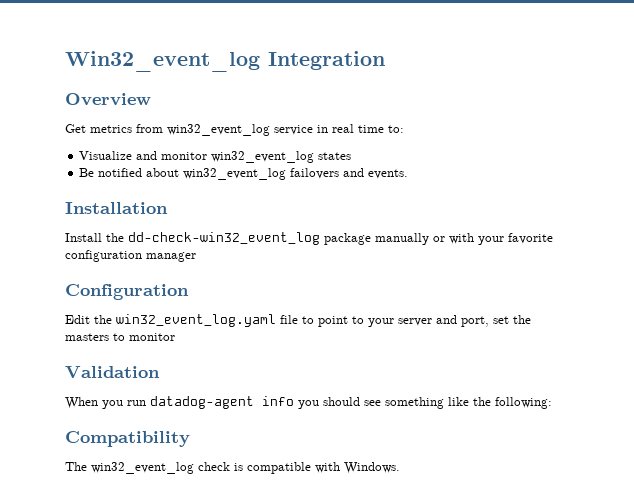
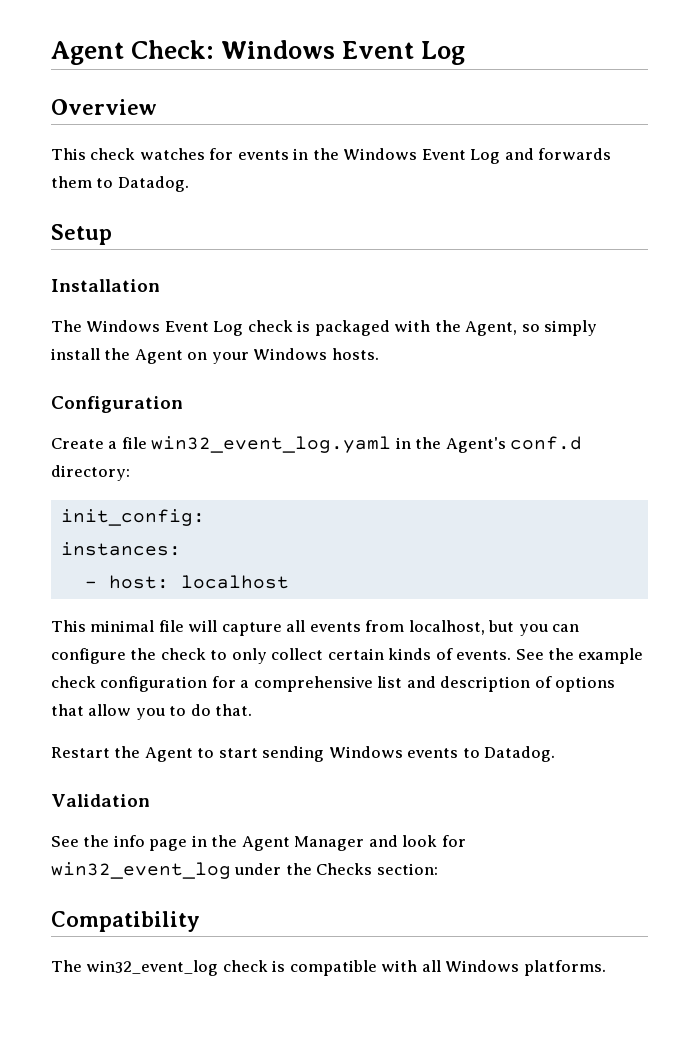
- Win32_event_log Integration
+ Agent Check: Windows Event Log
  Overview
- Get metrics from win32_event_log service in real time to:
- Visualize and monitor win32_event_log states
- Be notified about win32_event_log failovers and events.
+ This check watches for events in the Windows Event Log and forwards them to Datadog.
+ Setup
  Installation
- Install the dd-check-win32_event_log package manually or with your favorite configuration manager
+ The Windows Event Log check is packaged with the Agent, so simply install the Agent on your Windows hosts.
  Configuration
- Edit the win32_event_log.yaml file to point to your server and port, set the masters to monitor
+ Create a file win32_event_log.yaml in the Agent's conf.d directory:
+ init_config:
+ instances:
+ - host: localhost
+ This minimal file will capture all events from localhost, but you can configure the check to only collect certain kinds of events. See the example check configuration for a comprehensive list and description of options that allow you to do that.
+ Restart the Agent to start sending Windows events to Datadog.
  Validation
- When you run datadog-agent info you should see something like the following:
+ See the info page in the Agent Manager and look for win32_event_log under the Checks section:
- The win32_event_log check is compatible with Windows.
+ The win32_event_log check is compatible with all Windows platforms.

